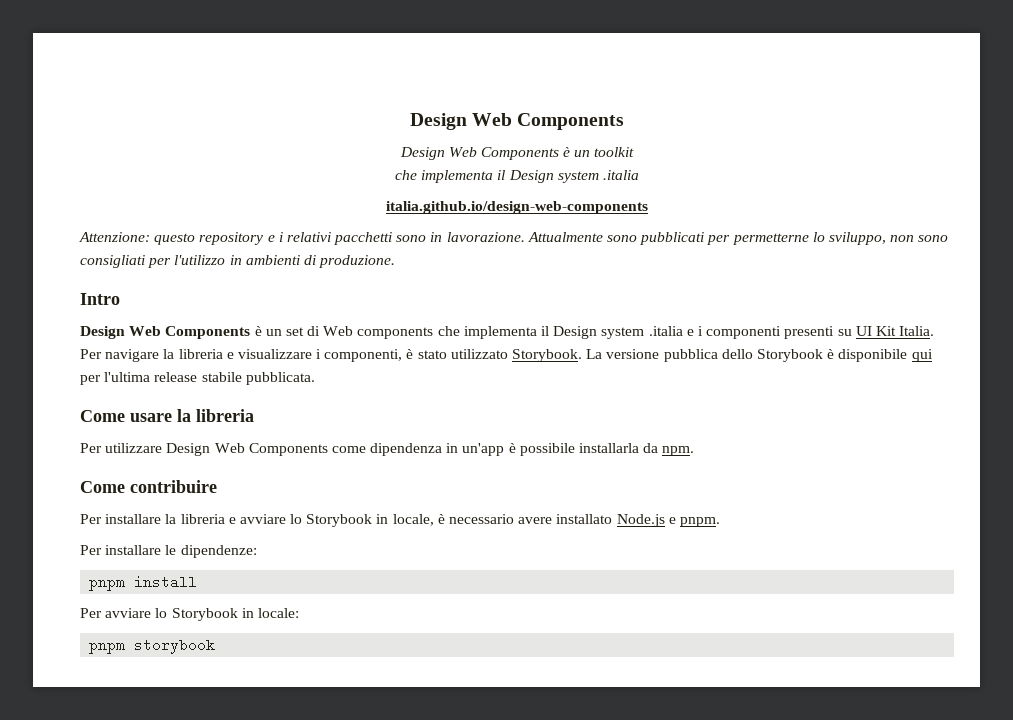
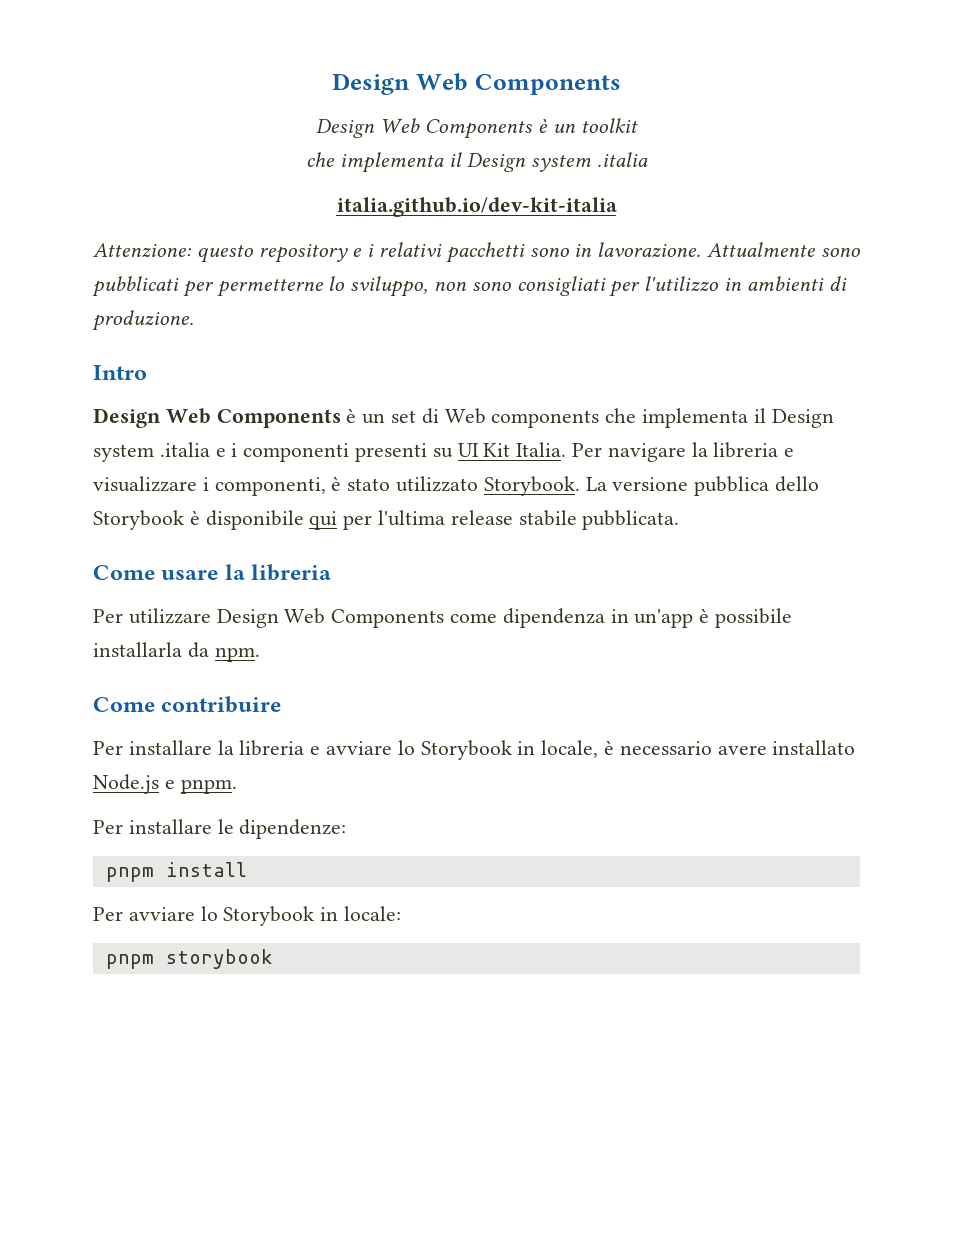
- italia.github.io/design-web-components
+ italia.github.io/dev-kit-italia

